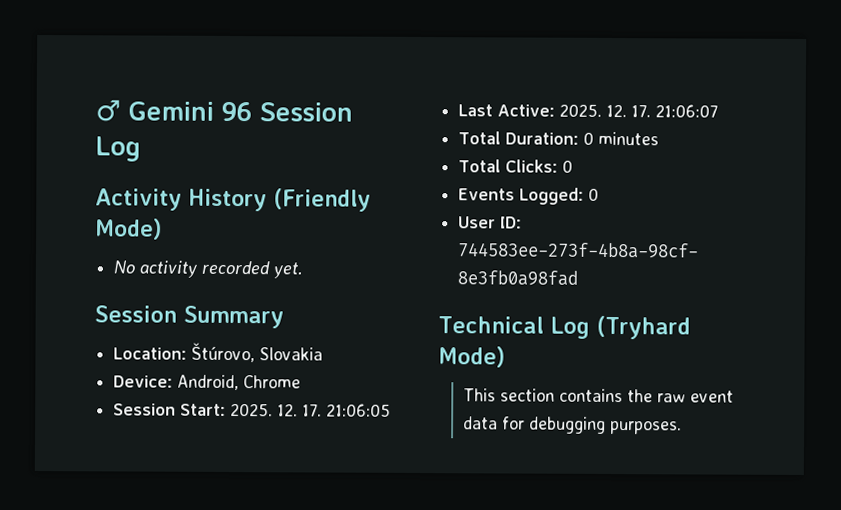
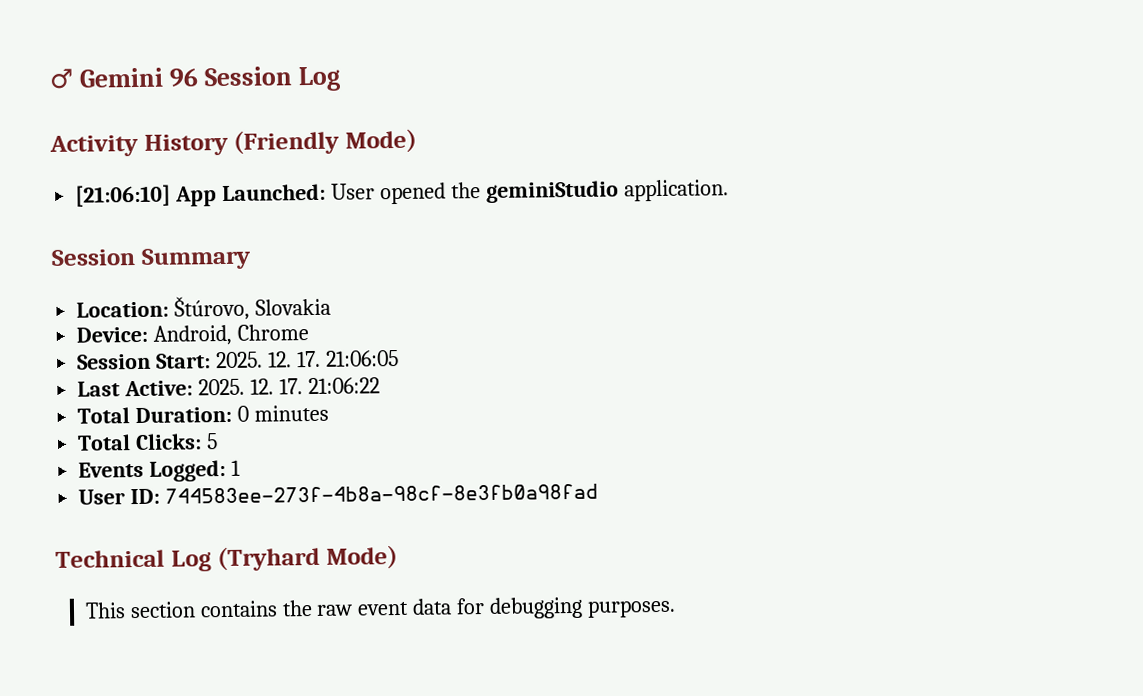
- No activity recorded yet.
+ [21:06:10] App Launched: User opened the geminiStudio application.
- 12. 17. 21:06:07
+ 12. 17. 21:06:22
- Total Clicks: 0
+ Total Clicks: 5
- Events Logged: 0
+ Events Logged: 1

